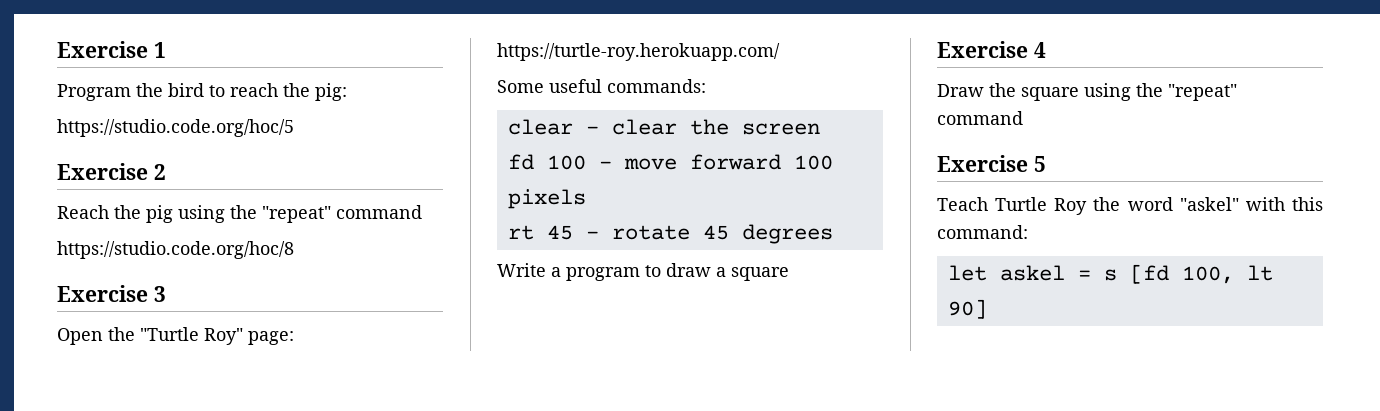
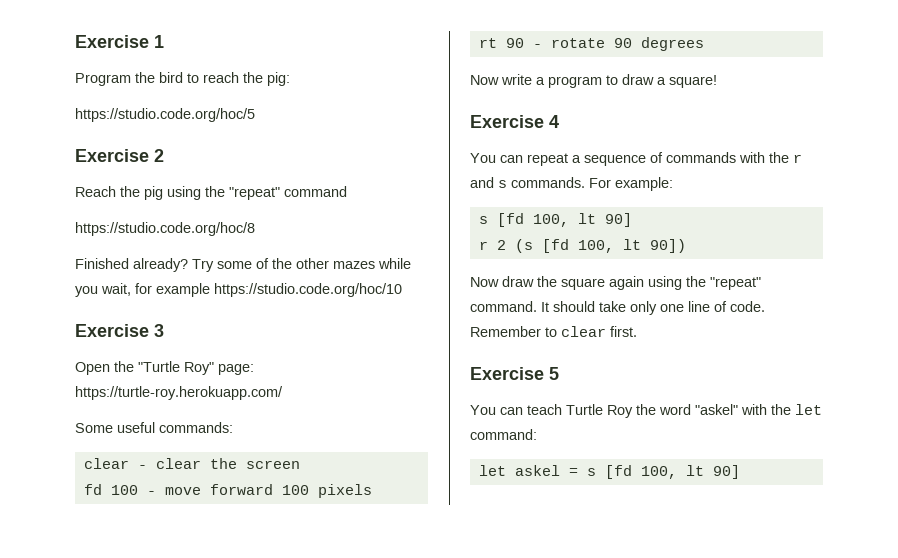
+ Finished already? Try some of the other mazes while you wait, for example https://studio.code.org/hoc/10
- rt 45 - rotate 45 degrees
+ rt 90 - rotate 90 degrees
- Write a program to draw a square
+ Now write a program to draw a square!
- Draw the square using the "repeat" command
+ You can repeat a sequence of commands with the r and s commands. For example:
+ s [fd 100, lt 90]
+ r 2 (s [fd 100, lt 90])
+ Now draw the square again using the "repeat" command. It should take only one line of code. Remember to clear first.
- Teach Turtle Roy the word "askel" with this command:
+ You can teach Turtle Roy the word "askel" with the let command:

